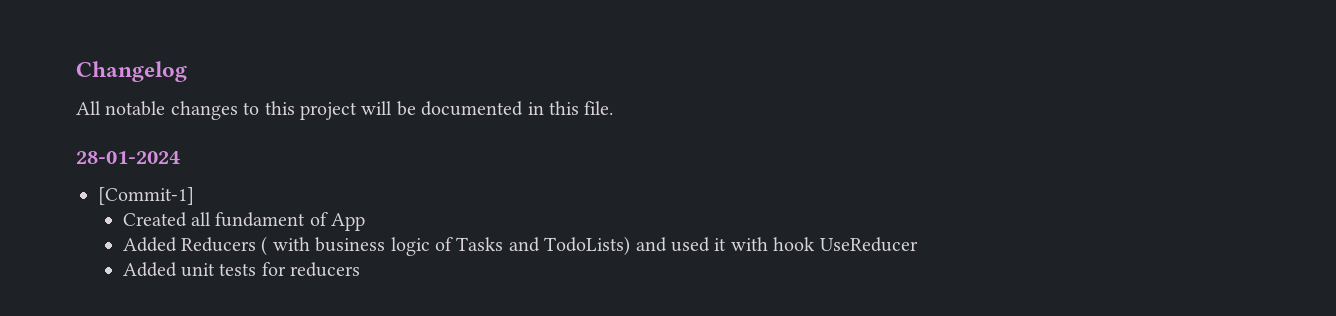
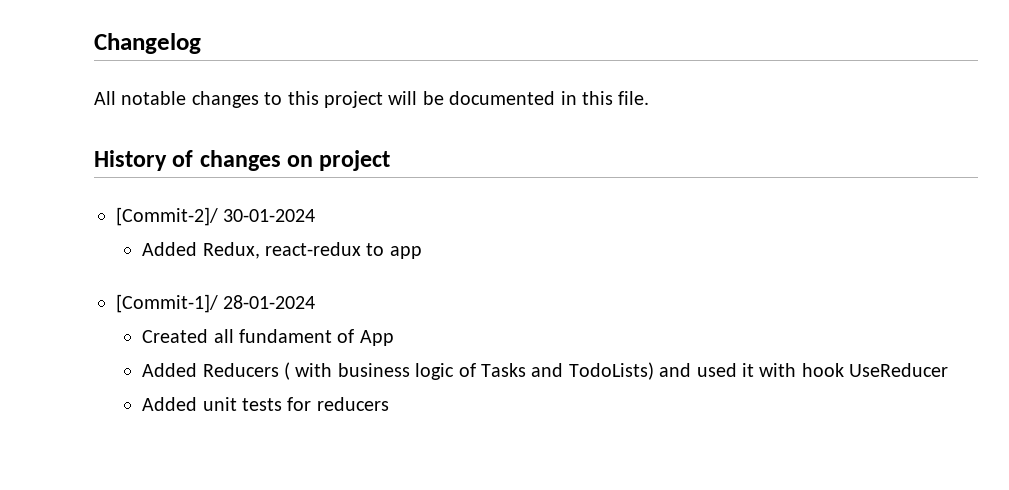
- 28-01-2024
+ History of changes on project
+ [Commit-2]/ 30-01-2024
+ Added Redux, react-redux to app
+ [Commit-1]/ 28-01-2024
- [Commit-1]

